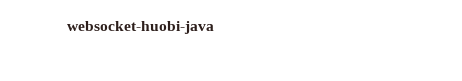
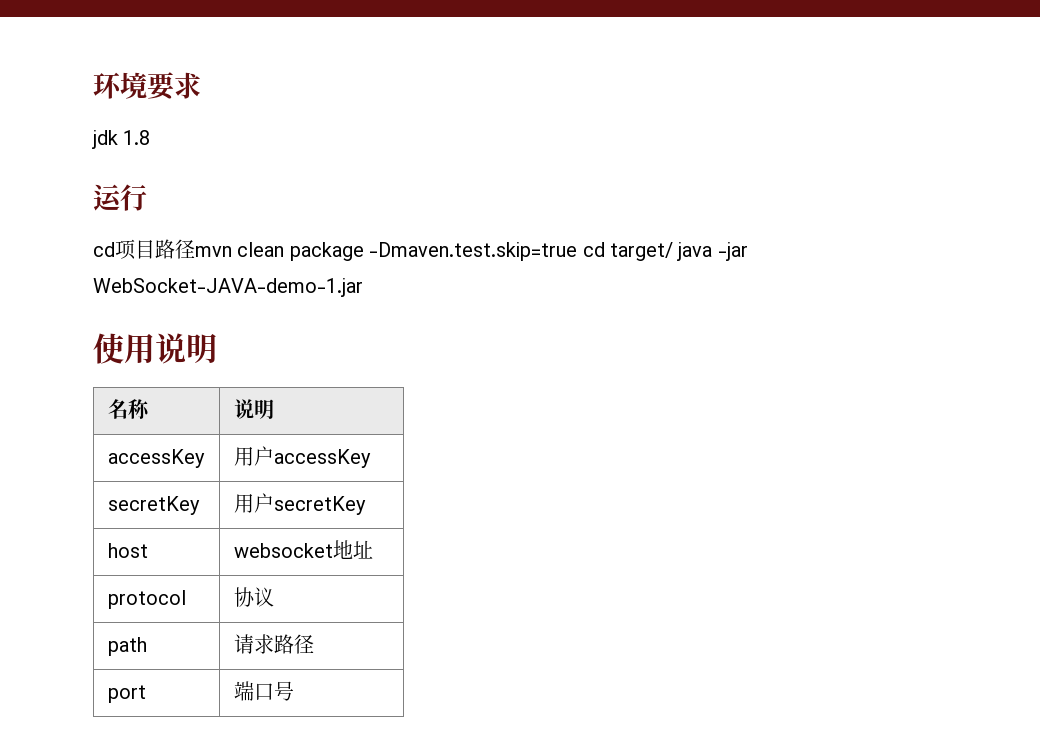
- websocket-huobi-java
+ 环境要求
+ jdk 1.8
+ 运行
+ cd项目路径mvn clean package -Dmaven.test.skip=true cd target/ java -jar WebSocket-JAVA-demo-1.jar
+ 使用说明
+ 名称 | 说明
+ accessKey | 用户accessKey
+ secretKey | 用户secretKey
+ host | websocket地址
+ protocol | 协议
+ path | 请求路径
+ port | 端口号

